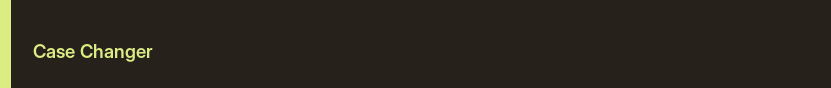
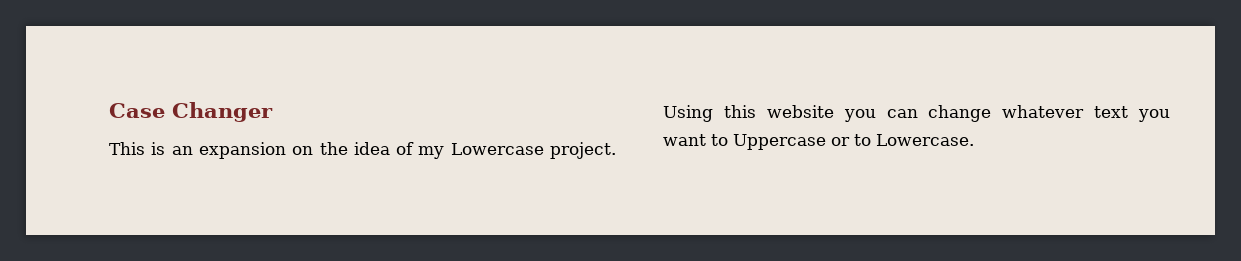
+ This is an expansion on the idea of my Lowercase project. Using this website you can change whatever text you want to Uppercase or to Lowercase.

